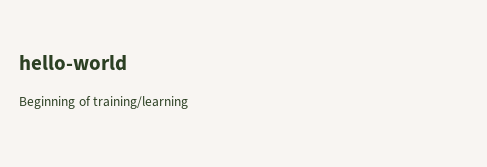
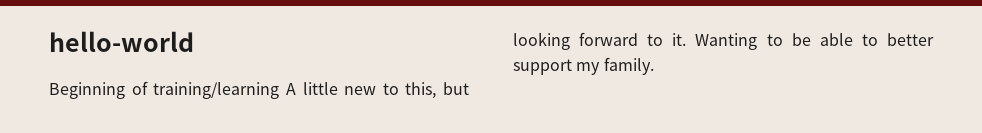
- Beginning of training/learning
+ Beginning of training/learning A little new to this, but looking forward to it. Wanting to be able to better support my family.

